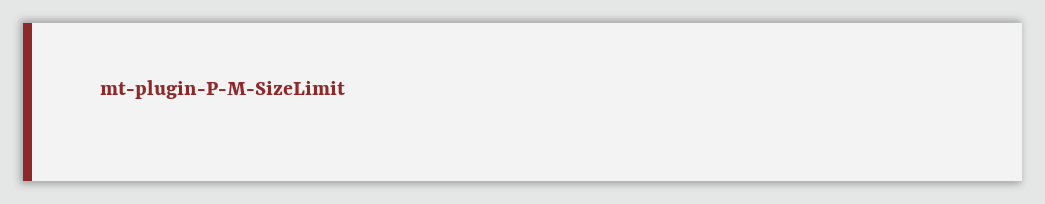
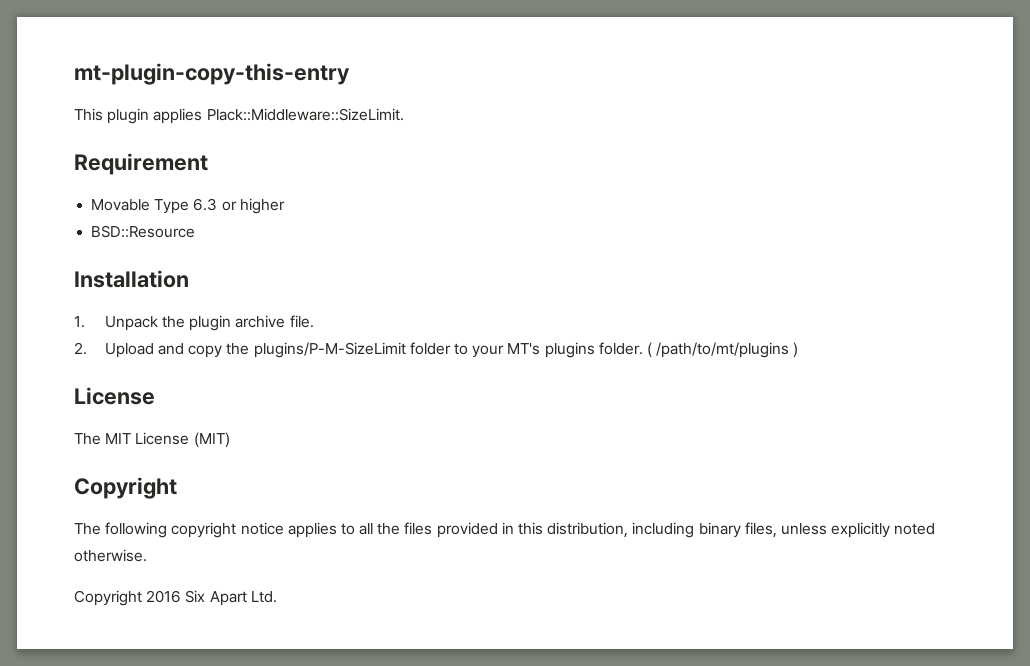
- mt-plugin-P-M-SizeLimit
+ mt-plugin-copy-this-entry
+ This plugin applies Plack::Middleware::SizeLimit.
+ Requirement
+ Movable Type 6.3 or higher
+ BSD::Resource
+ Installation
+ 1. Unpack the plugin archive file.
+ 2. Upload and copy the plugins/P-M-SizeLimit folder to your MT's plugins folder. ( /path/to/mt/plugins )
+ License
+ The MIT License (MIT)
+ Copyright
+ The following copyright notice applies to all the files provided in this distribution, including binary files, unless explicitly noted otherwise.
+ Copyright 2016 Six Apart Ltd.

